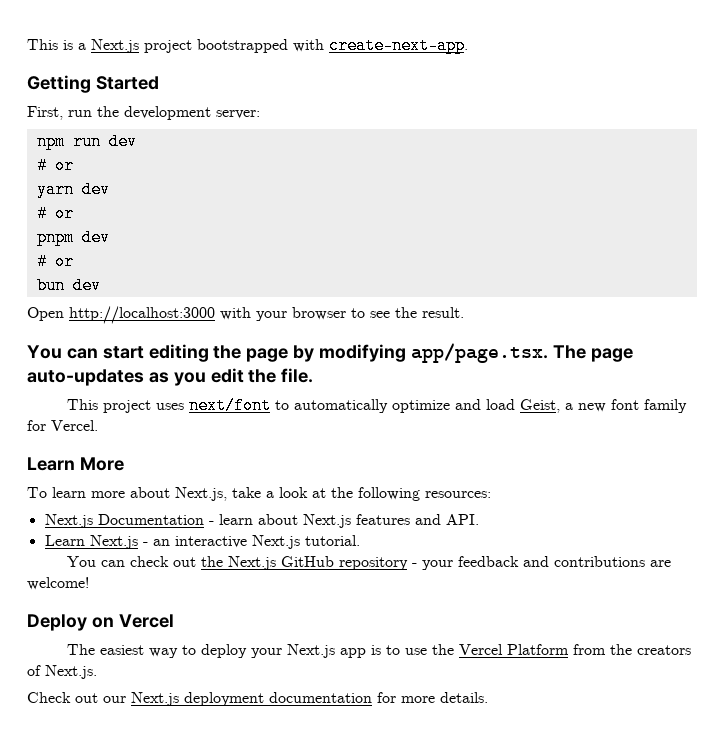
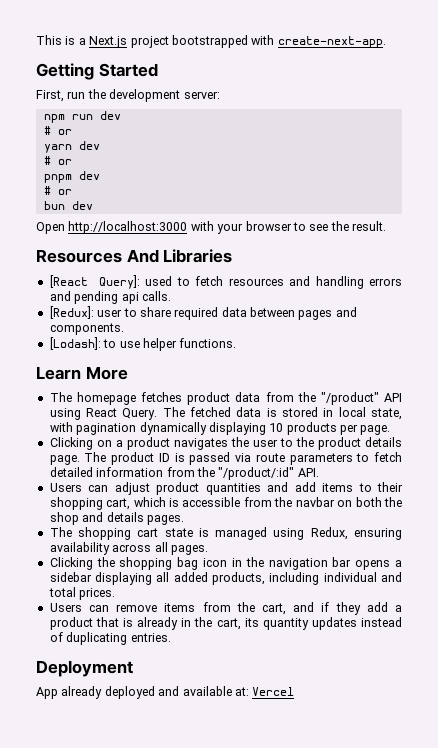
- You can start editing the page by modifying app/page.tsx. The page auto-updates as you edit the file.
- This project uses next/font to automatically optimize and load Geist, a new font family for Vercel.
+ Resources And Libraries
+ [React Query]: used to fetch resources and handling errors and pending api calls.
+ [Redux]: user to share required data between pages and components.
+ [Lodash]: to use helper functions.
  Learn More
- To learn more about Next.js, take a look at the following resources:
- Next.js Documentation - learn about Next.js features and API.
- Learn Next.js - an interactive Next.js tutorial.
- You can check out the Next.js GitHub repository - your feedback and contributions are welcome!
- Deploy on Vercel
- The easiest way to deploy your Next.js app is to use the Vercel Platform from the creators of Next.js.
- Check out our Next.js deployment documentation for more details.
+ The homepage fetches product data from the "/product" API using React Query. The fetched data is stored in local state, with pagination dynamically displaying 10 products per page.
+ Clicking on a product navigates the user to the product details page. The product ID is passed via route parameters to fetch detailed information from the "/product/:id" API.
+ Users can adjust product quantities and add items to their shopping cart, which is accessible from the navbar on both the shop and details pages.
+ The shopping cart state is managed using Redux, ensuring availability across all pages.
+ Clicking the shopping bag icon in the navigation bar opens a sidebar displaying all added products, including individual and total prices.
+ Users can remove items from the cart, and if they add a product that is already in the cart, its quantity updates instead of duplicating entries.
+ Deployment
+ App already deployed and available at: Vercel

